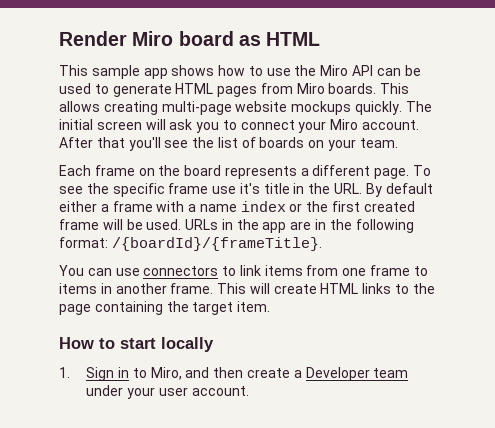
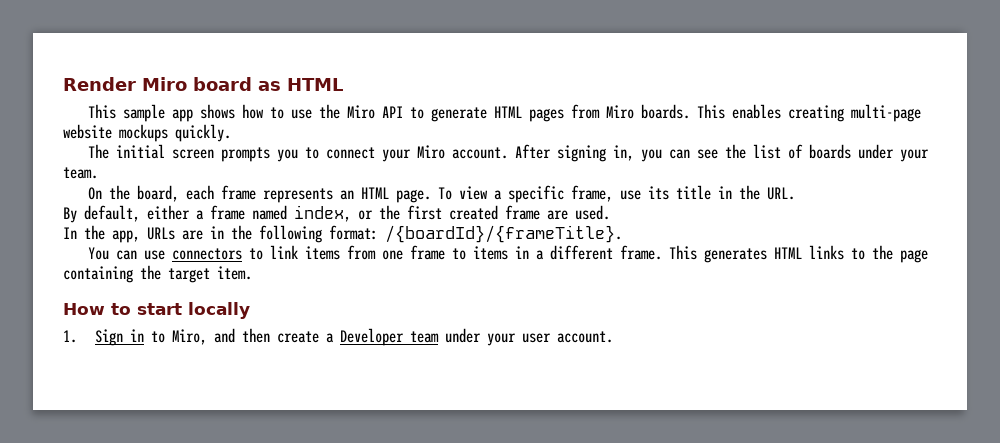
- This sample app shows how to use the Miro API can be used to generate HTML pages from Miro boards.
+ This sample app shows how to use the Miro API to generate HTML pages from Miro boards.
- This allows creating multi-page website mockups quickly. The initial screen will ask you to connect your Miro account.
+ This enables creating multi-page website mockups quickly.
+ The initial screen prompts you to connect your Miro account.
- After that you'll see the list of boards on your team.
+ After signing in, you can see the list of boards under your team.
- Each frame on the board represents a different page. To see the specific frame use it's title in the URL. By default either a frame with a name index or the first created frame will be used. URLs in the app are in the following format: /{boardId}/{frameTitle}.
+ On the board, each frame represents an HTML page. To view a specific frame, use its title in the URL.
+ By default, either a frame named index, or the first created frame are used.
+ In the app, URLs are in the following format: /{boardId}/{frameTitle}.
- You can use connectors to link items from one frame to items in another frame. This will create HTML links to the page containing the target item.
+ You can use connectors to link items from one frame to items in a different frame. This generates HTML links to the page containing the target item.

